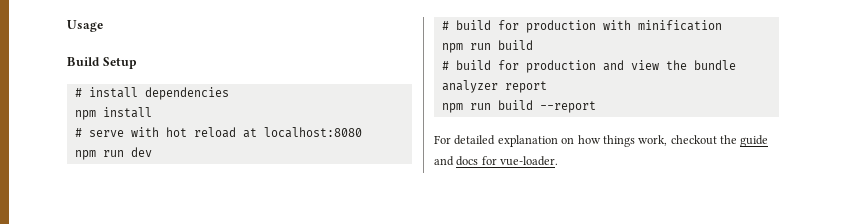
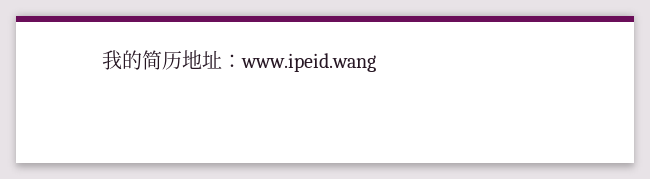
- Usage
- Build Setup
- # install dependencies
- npm install
- # serve with hot reload at localhost:8080
- npm run dev
- # build for production with minification
- npm run build
- # build for production and view the bundle analyzer report
- npm run build --report
- For detailed explanation on how things work, checkout the guide and docs for vue-loader.
+ 我的简历地址：www.ipeid.wang

